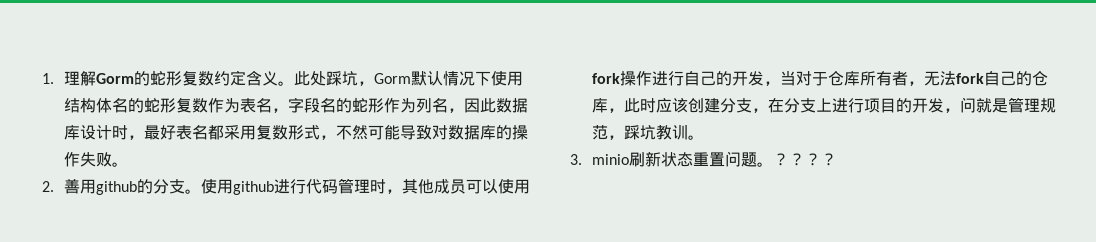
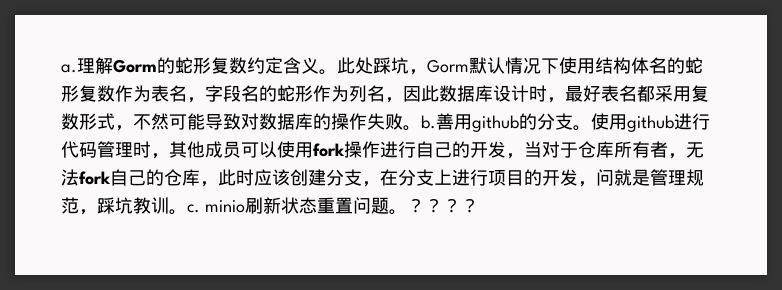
- 1.理解Gorm的蛇形复数约定含义。
+ a.理解Gorm的蛇形复数约定含义。
- 此处踩坑，Gorm默认情况下使用结构体名的蛇形复数作为表名，字段名的蛇形作为列名，因此数据库设计时，最好表名都采用复数形式，不然可能导致对数据库的操作失败。
- 2.善用github的分支。
+ 此处踩坑，Gorm默认情况下使用结构体名的蛇形复数作为表名，字段名的蛇形作为列名，因此数据库设计时，最好表名都采用复数形式，不然可能导致对数据库的操作失败。b.善用github的分支。
- 使用github进行代码管理时，其他成员可以使用fork操作进行自己的开发，当对于仓库所有者，无法fork自己的仓库，此时应该创建分支，在分支上进行项目的开发，问就是管理规范，踩坑教训。
- 3. minio刷新状态重置问题。
+ 使用github进行代码管理时，其他成员可以使用fork操作进行自己的开发，当对于仓库所有者，无法fork自己的仓库，此时应该创建分支，在分支上进行项目的开发，问就是管理规范，踩坑教训。c. minio刷新状态重置问题。

